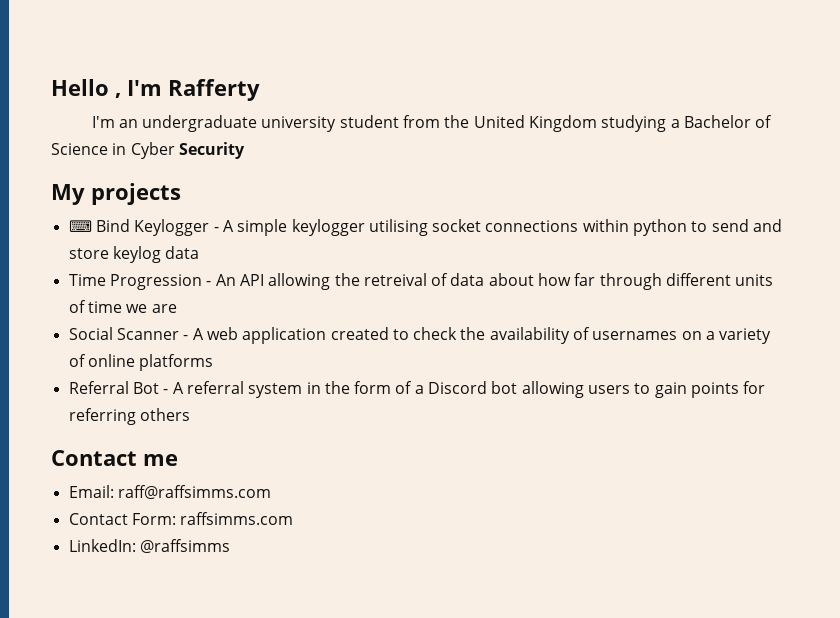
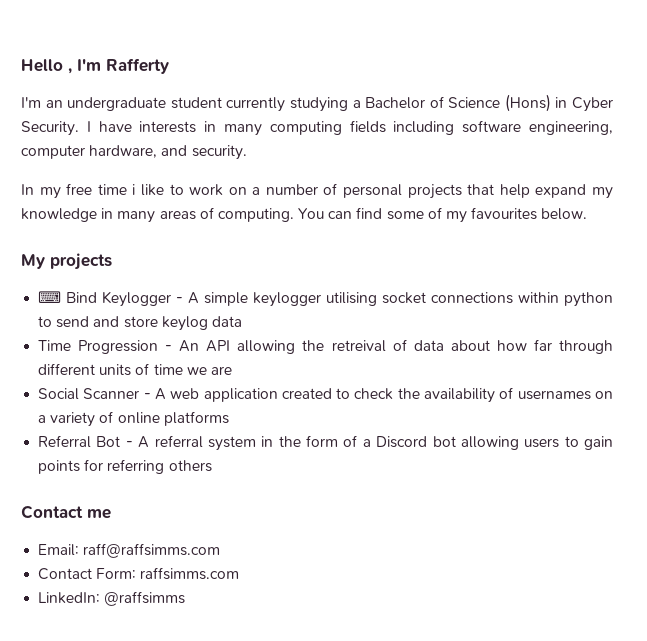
- I'm an undergraduate university student from the United Kingdom studying a Bachelor of Science in Cyber Security
+ I'm an undergraduate student currently studying a Bachelor of Science (Hons) in Cyber Security. I have interests in many computing fields including software engineering, computer hardware, and security.
+ In my free time i like to work on a number of personal projects that help expand my knowledge in many areas of computing. You can find some of my favourites below.

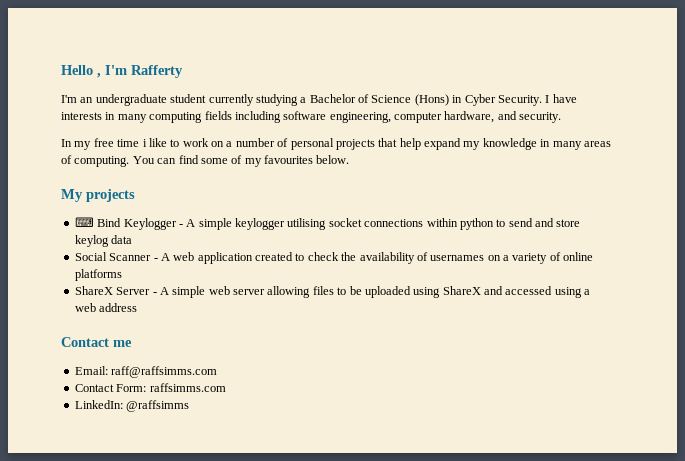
- Time Progression - An API allowing the retreival of data about how far through different units of time we are
- Referral Bot - A referral system in the form of a Discord bot allowing users to gain points for referring others
+ ShareX Server - A simple web server allowing files to be uploaded using ShareX and accessed using a web address

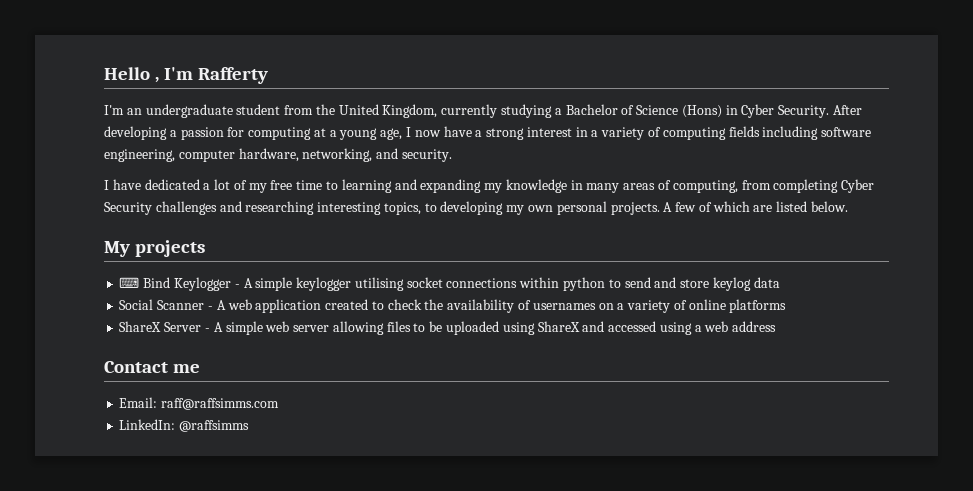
- I'm an undergraduate student currently studying a Bachelor of Science (Hons) in Cyber Security.
+ I'm an undergraduate student from the United Kingdom, currently studying a Bachelor of Science (Hons) in Cyber Security.
- I have interests in many computing fields including software engineering, computer hardware, and security.
+ After developing a passion for computing at a young age, I now have a strong interest in a variety of computing fields including software engineering, computer hardware, networking, and security.
- In my free time i like to work on a number of personal projects that help expand my knowledge in many areas of computing. You can find some of my favourites below.
+ I have dedicated a lot of my free time to learning and expanding my knowledge in many areas of computing, from completing Cyber Security challenges and researching interesting topics, to developing my own personal projects. A few of which are listed below.
- Contact Form: raffsimms.com

